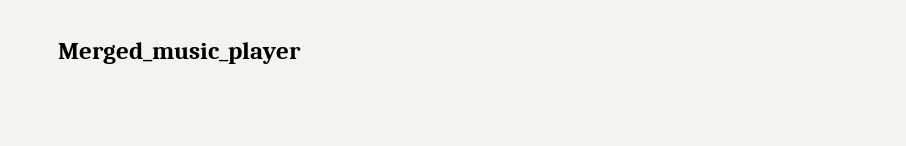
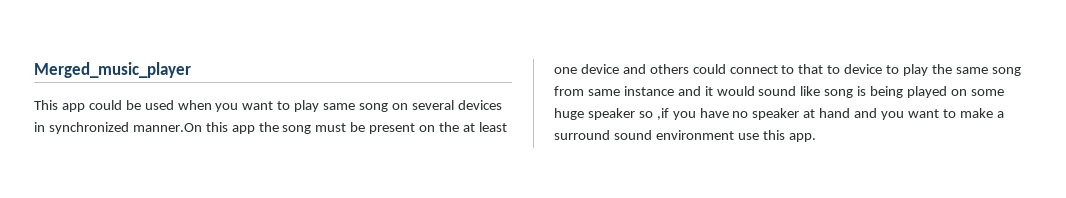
+ This app could be used when you want to play same song on several devices in synchronized manner.On this app the song must be present on the at least one device and others could connect to that to device to play the same song from same instance and it would sound like song is being played on some huge speaker so ,if you have no speaker at hand and you want to make a surround sound environment use this app.

